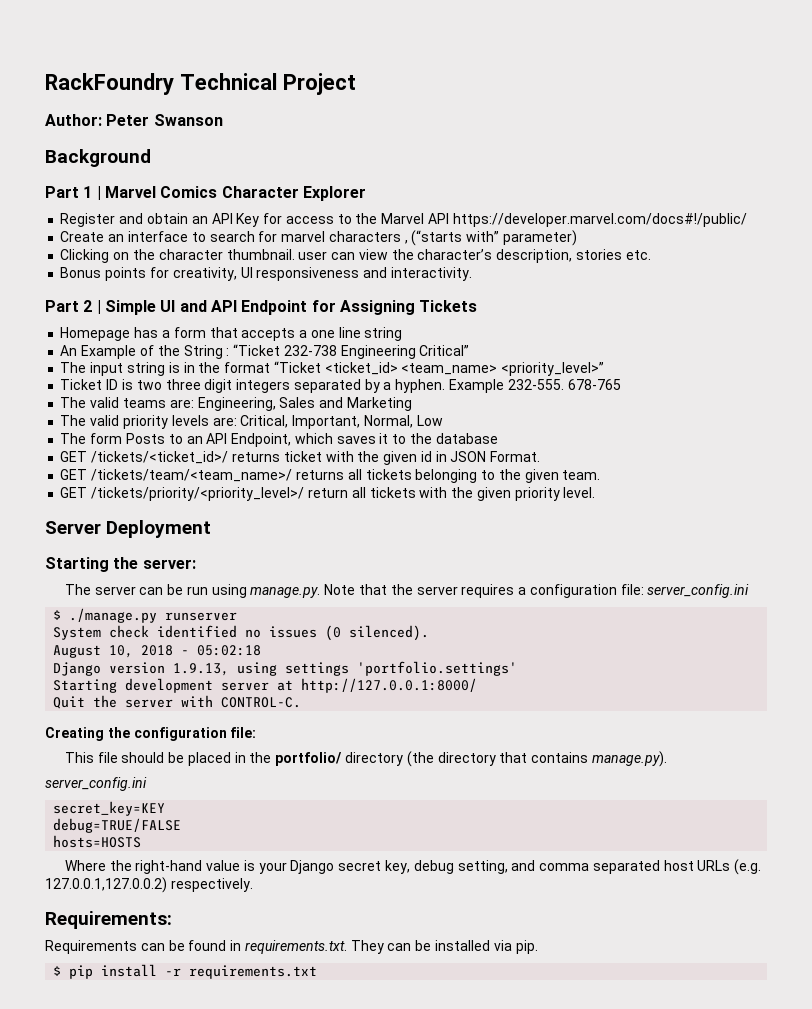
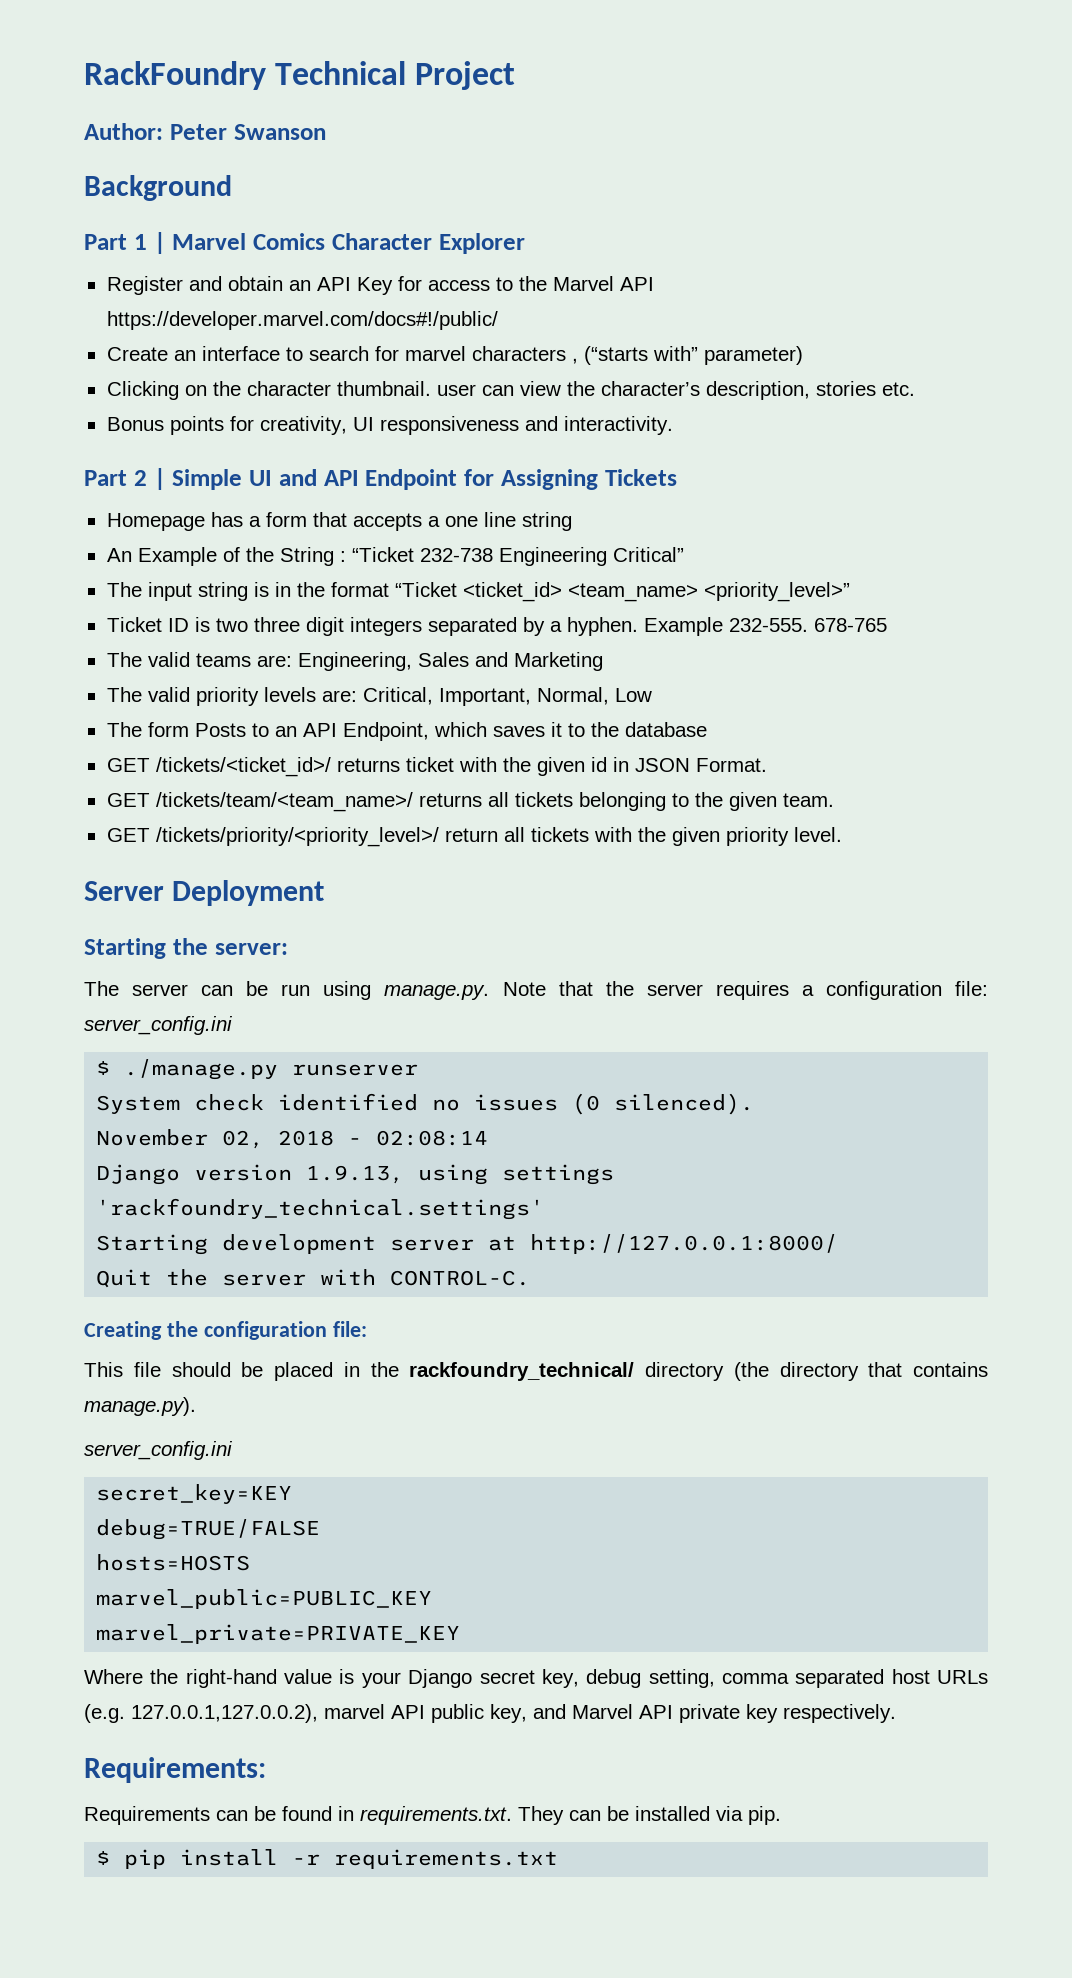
- August 10, 2018 - 05:02:18
+ November 02, 2018 - 02:08:14
- Django version 1.9.13, using settings 'portfolio.settings'
+ Django version 1.9.13, using settings 'rackfoundry_technical.settings'
- This file should be placed in the portfolio/ directory (the directory that contains manage.py).
+ This file should be placed in the rackfoundry_technical/ directory (the directory that contains manage.py).
+ marvel_public=PUBLIC_KEY
+ marvel_private=PRIVATE_KEY
- Where the right-hand value is your Django secret key, debug setting, and comma separated host URLs (e.g. 127.0.0.1,127.0.0.2) respectively.
+ Where the right-hand value is your Django secret key, debug setting, comma separated host URLs (e.g. 127.0.0.1,127.0.0.2), marvel API public key, and Marvel API private key respectively.

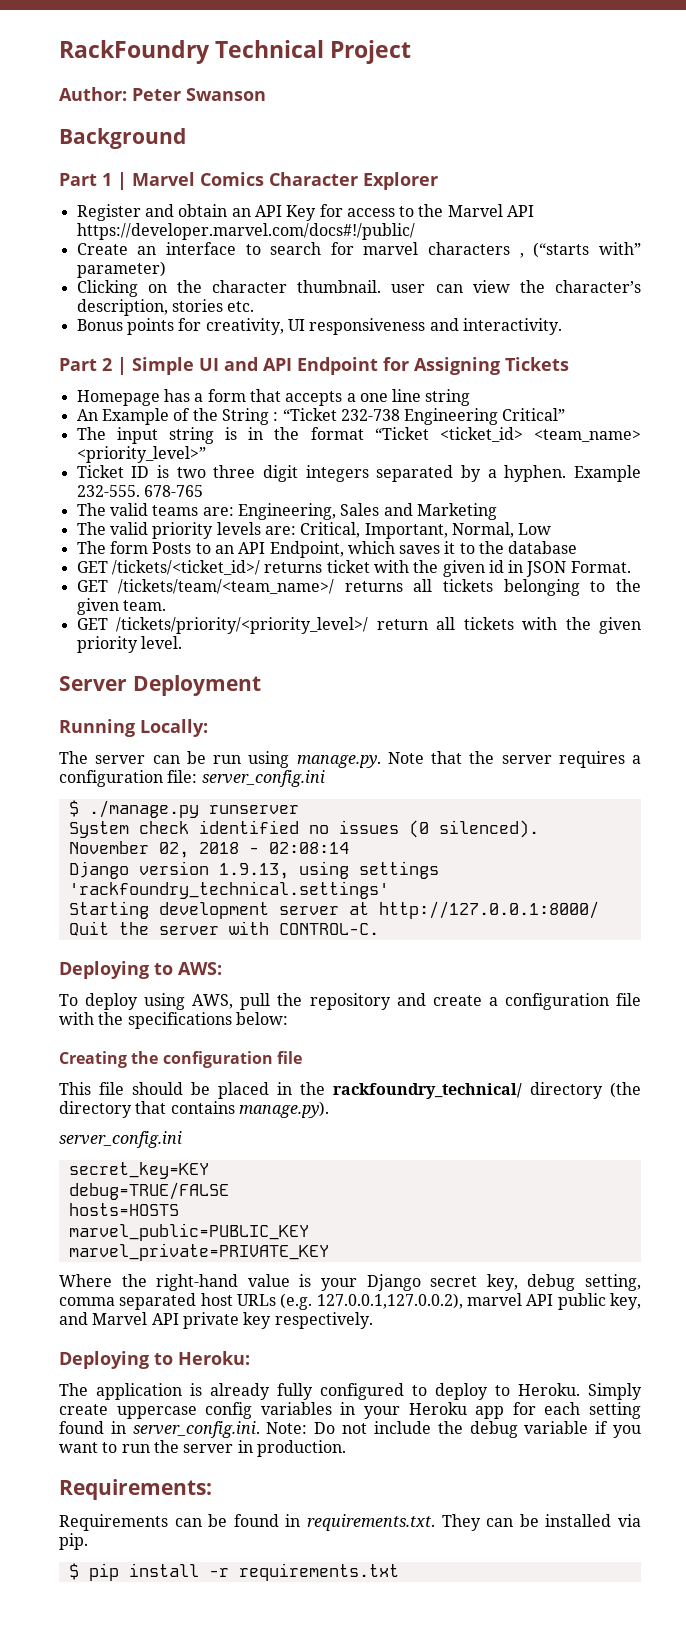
- Starting the server:
+ Running Locally:
+ Deploying to AWS:
+ To deploy using AWS, pull the repository and create a configuration file with the specifications below:
- Creating the configuration file:
+ Creating the configuration file
+ Deploying to Heroku:
+ The application is already fully configured to deploy to Heroku. Simply create uppercase config variables in your Heroku app for each setting found in server_config.ini. Note: Do not include the debug variable if you want to run the server in production.

